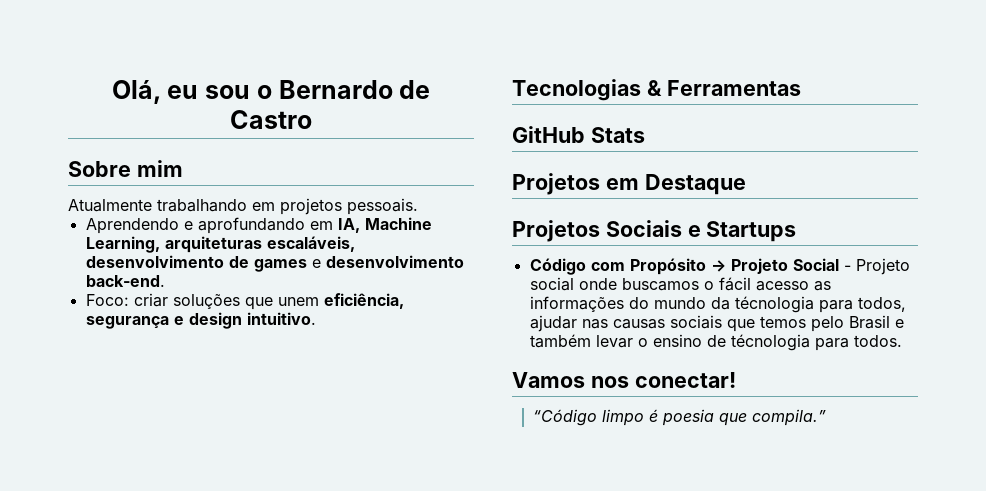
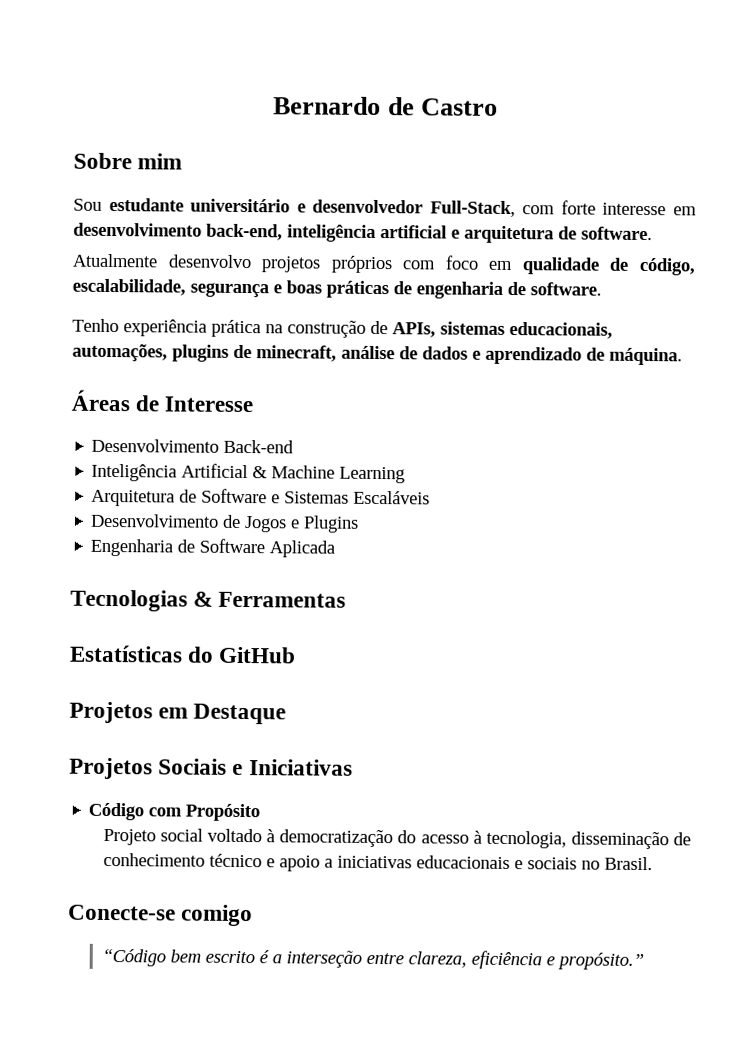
- Olá, eu sou o Bernardo de Castro
+ Bernardo de Castro
- Atualmente trabalhando em projetos pessoais.
- Aprendendo e aprofundando em IA, Machine Learning, arquiteturas escaláveis, desenvolvimento de games e desenvolvimento back-end.
- Foco: criar soluções que unem eficiência, segurança e design intuitivo.
+ Sou estudante universitário e desenvolvedor Full-Stack, com forte interesse em desenvolvimento back-end, inteligência artificial e arquitetura de software.
+ Atualmente desenvolvo projetos próprios com foco em qualidade de código, escalabilidade, segurança e boas práticas de engenharia de software.
+ Tenho experiência prática na construção de APIs, sistemas educacionais, automações, plugins de minecraft, análise de dados e aprendizado de máquina.
+ Áreas de Interesse
+ Desenvolvimento Back-end
+ Inteligência Artificial & Machine Learning
+ Arquitetura de Software e Sistemas Escaláveis
+ Desenvolvimento de Jogos e Plugins
+ Engenharia de Software Aplicada
- GitHub Stats
+ Estatísticas do GitHub
- Projetos Sociais e Startups
+ Projetos Sociais e Iniciativas
- Código com Propósito → Projeto Social - Projeto social onde buscamos o fácil acesso as informações do mundo da técnologia para todos, ajudar nas causas sociais que temos pelo Brasil e também levar o ensino de técnologia para todos.
- Vamos nos conectar!
- “Código limpo é poesia que compila.”
+ Código com Propósito
+ Projeto social voltado à democratização do acesso à tecnologia, disseminação de conhecimento técnico e apoio a iniciativas educacionais e sociais no Brasil.
+ Conecte-se comigo
+ “Código bem escrito é a interseção entre clareza, eficiência e propósito.”

